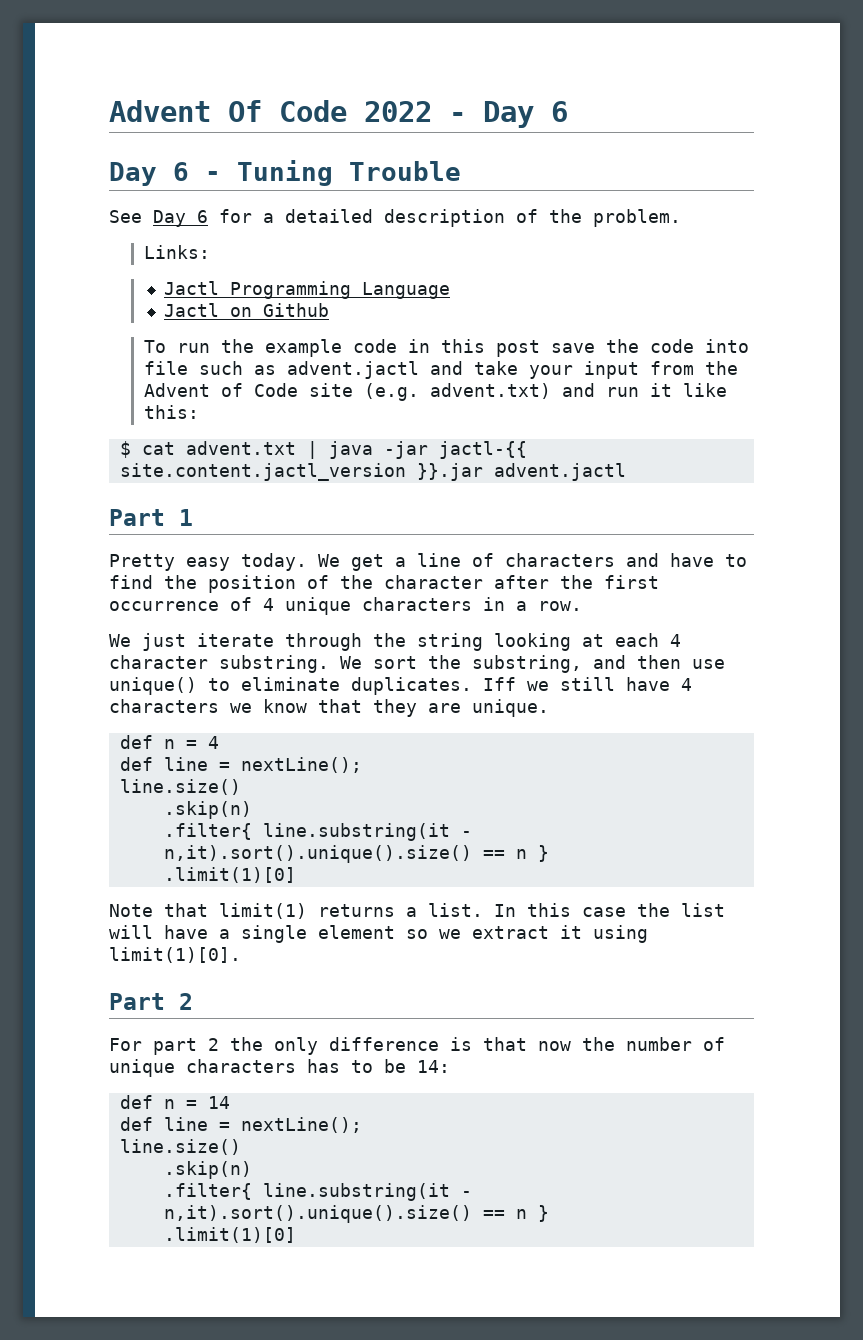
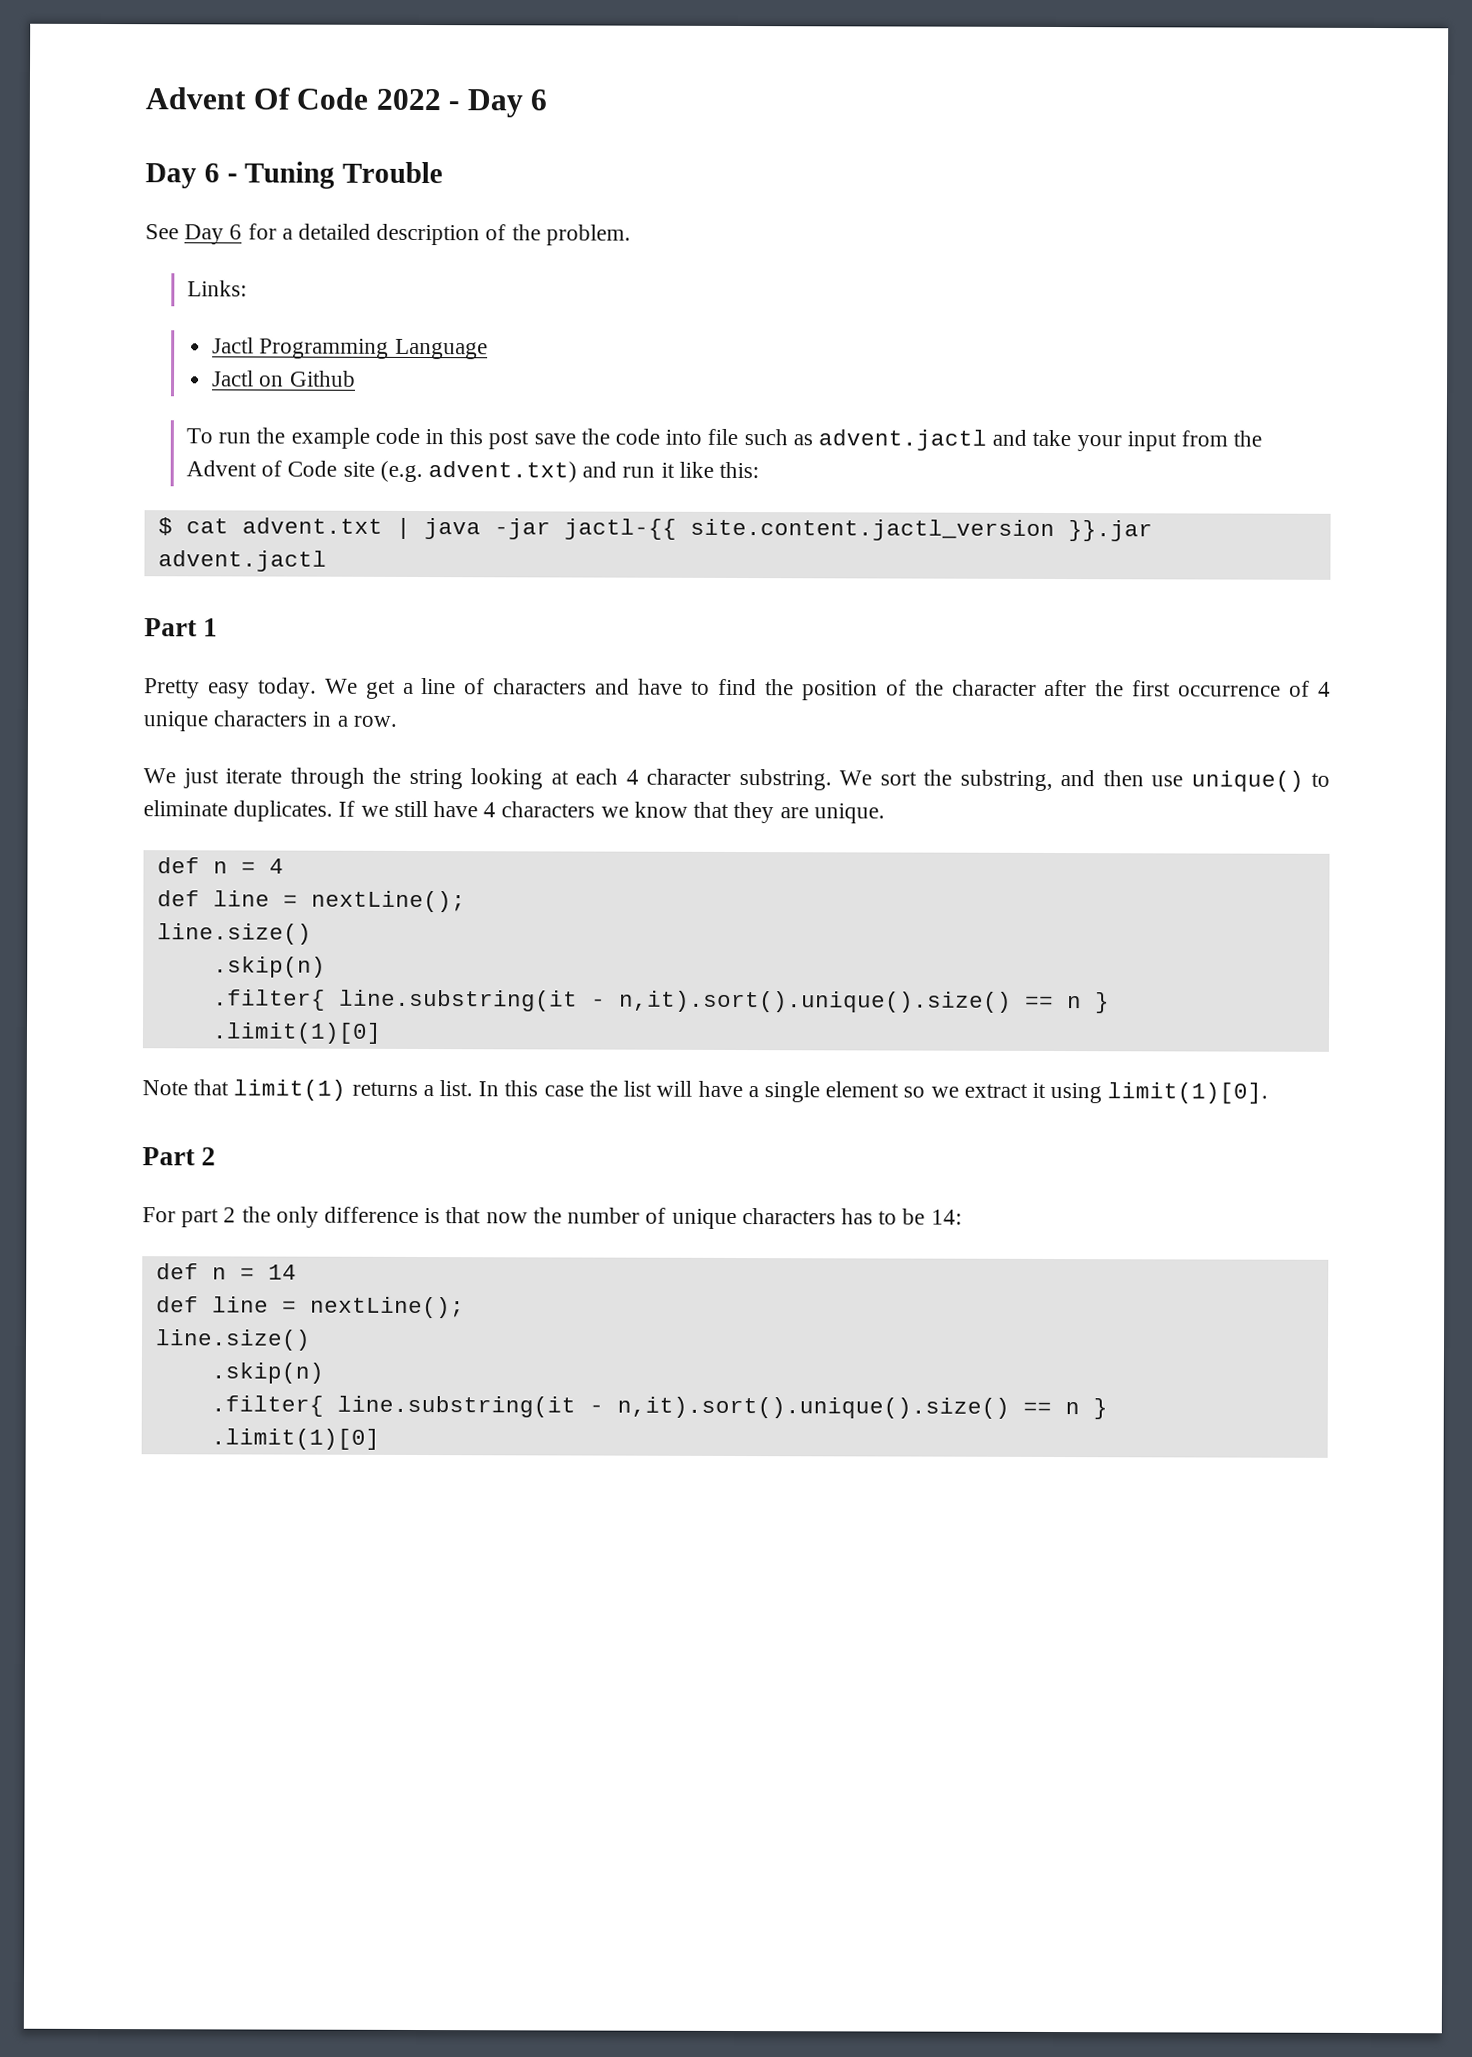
- Iff we still have 4 characters we know that they are unique.
+ If we still have 4 characters we know that they are unique.

